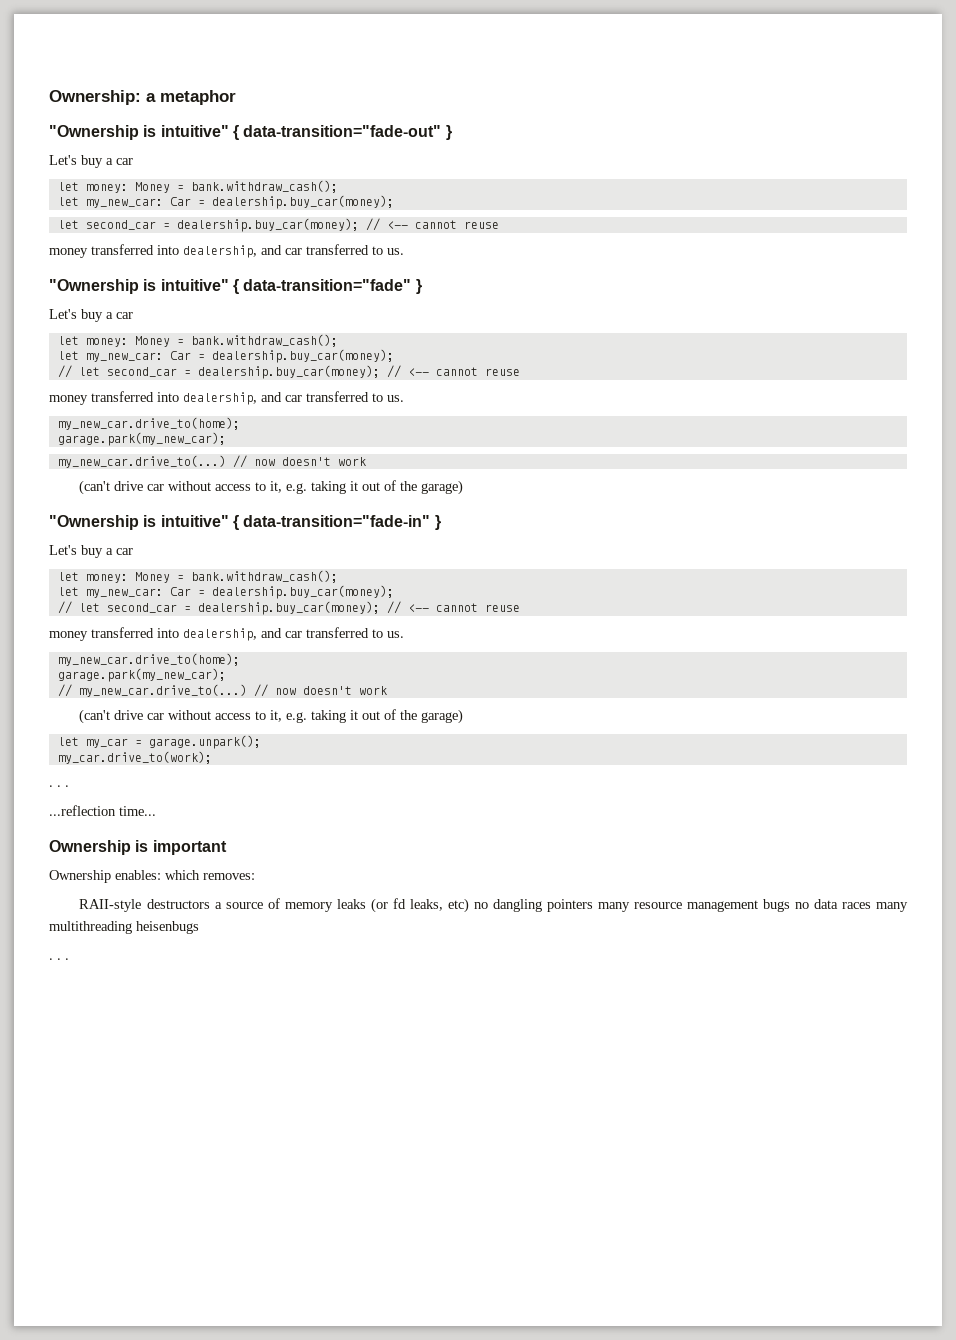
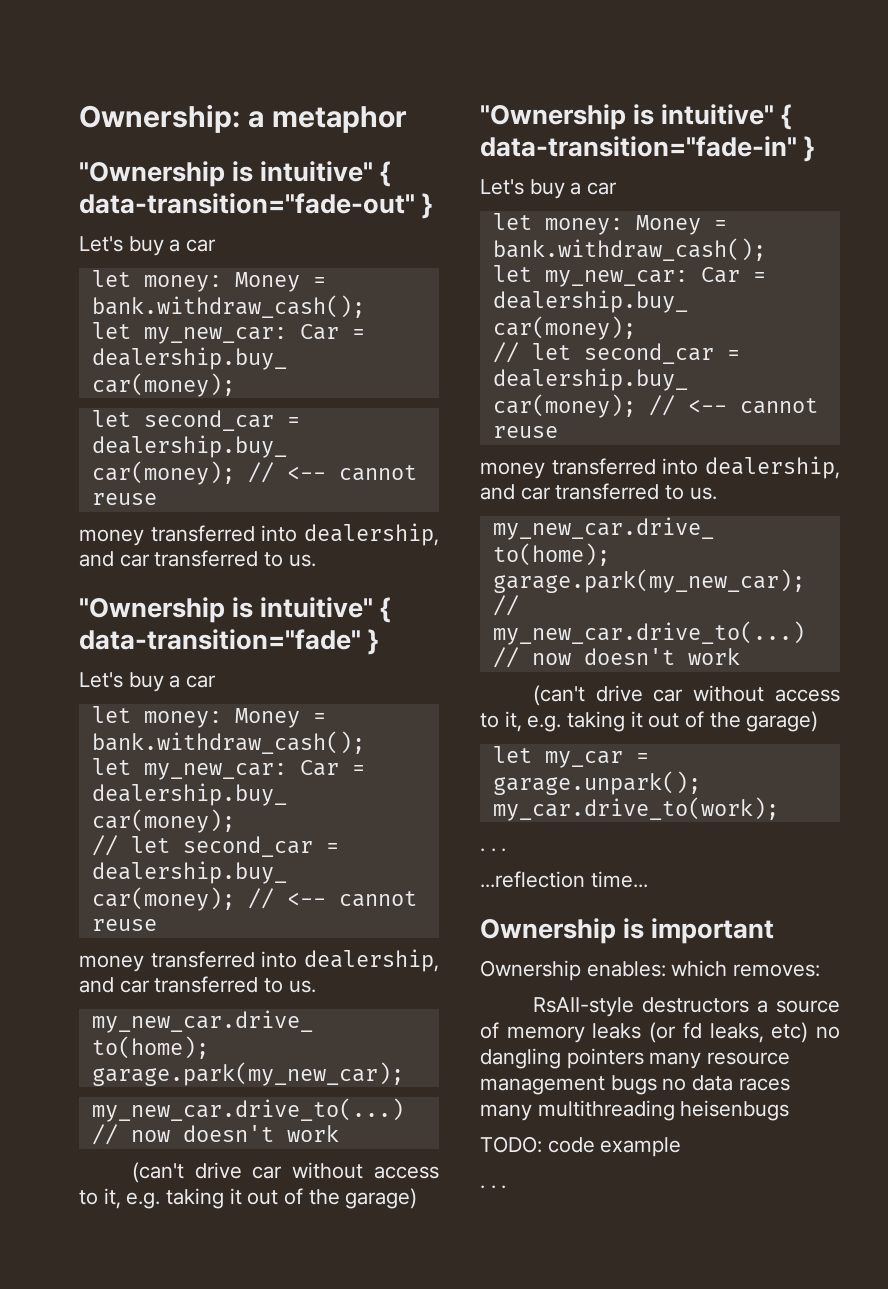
- RAII-style destructors a source of memory leaks (or fd leaks, etc) no dangling pointers many resource management bugs no data races many multithreading heisenbugs
+ RsAII-style destructors a source of memory leaks (or fd leaks, etc) no dangling pointers many resource management bugs no data races many multithreading heisenbugs
+ TODO: code example

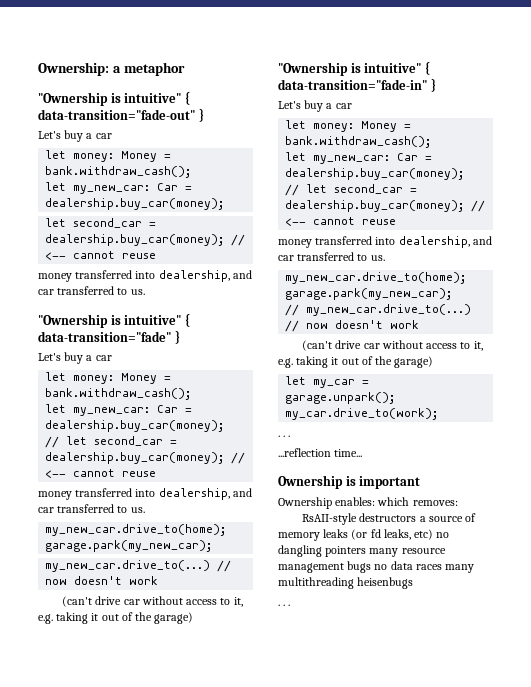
- TODO: code example

